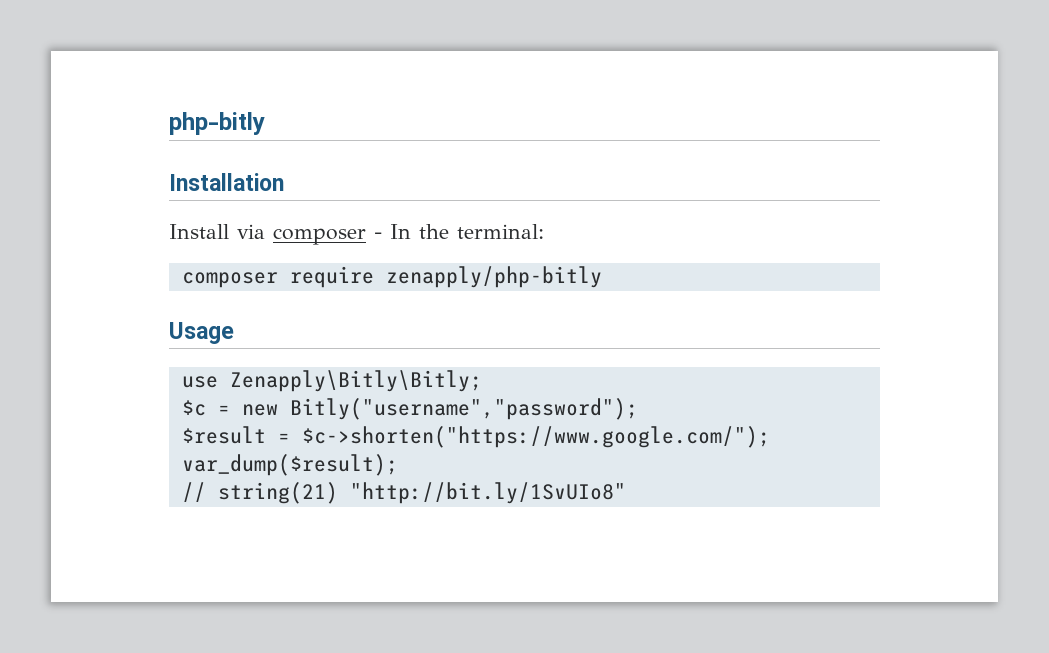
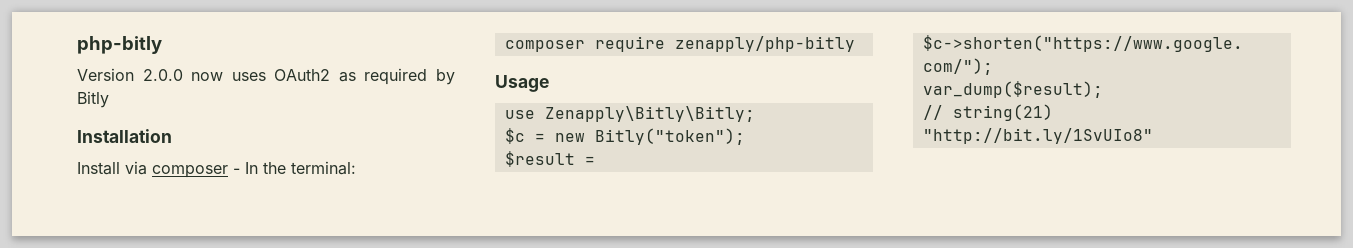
+ Version 2.0.0 now uses OAuth2 as required by Bitly
- $c = new Bitly("username","password");
+ $c = new Bitly("token");

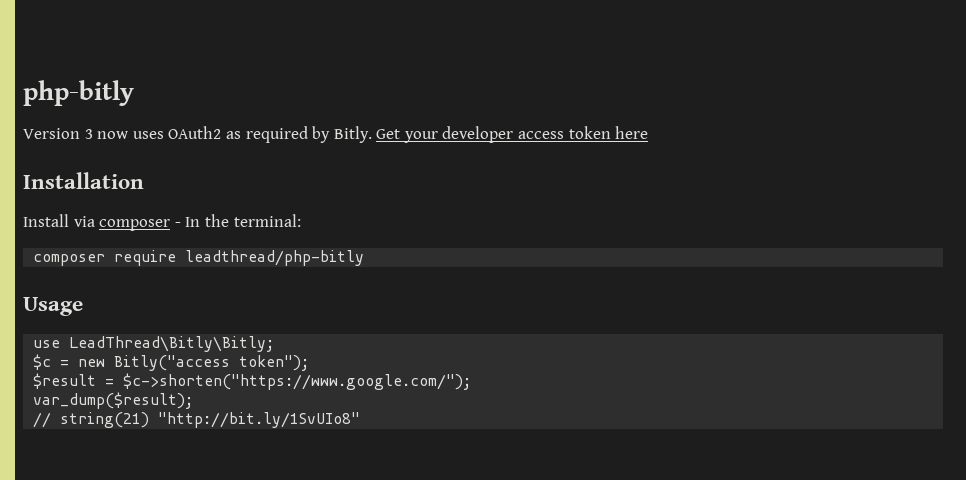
- Version 2.0.0 now uses OAuth2 as required by Bitly
+ Version 3 now uses OAuth2 as required by Bitly. Get your developer access token here
- composer require zenapply/php-bitly
+ composer require leadthread/php-bitly
- use Zenapply\Bitly\Bitly;
+ use LeadThread\Bitly\Bitly;
- $c = new Bitly("token");
+ $c = new Bitly("access token");

